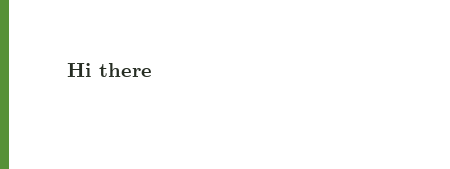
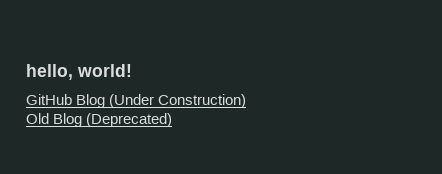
- Hi there
+ hello, world!
+ GitHub Blog (Under Construction)
+ Old Blog (Deprecated)

